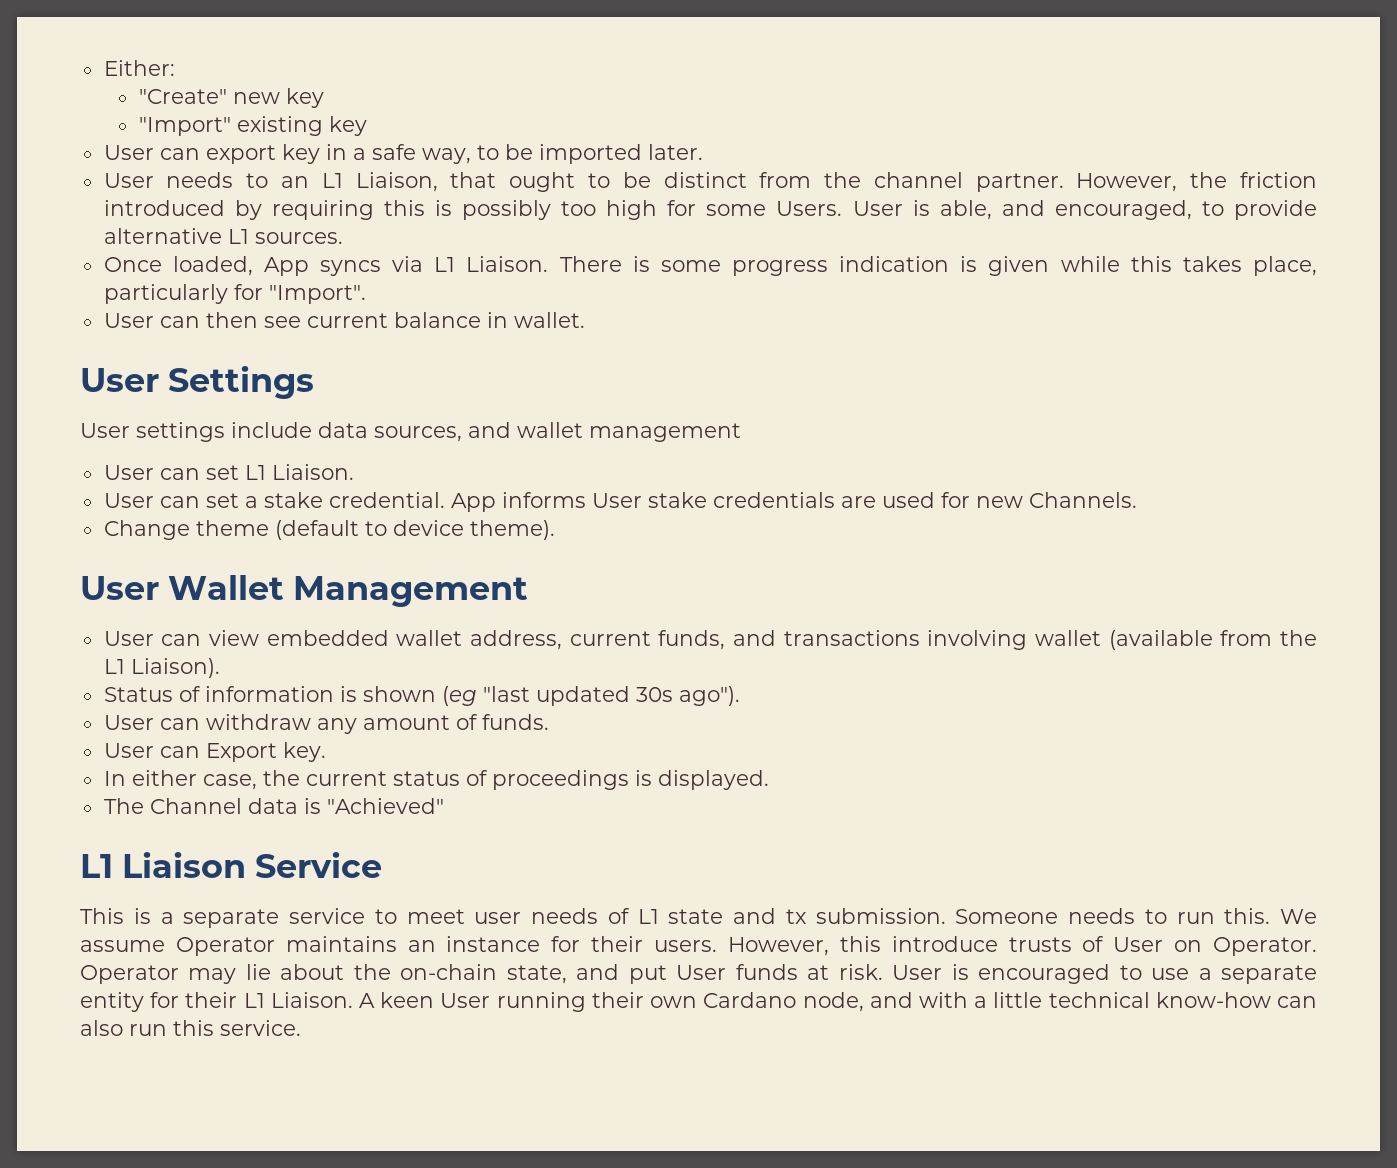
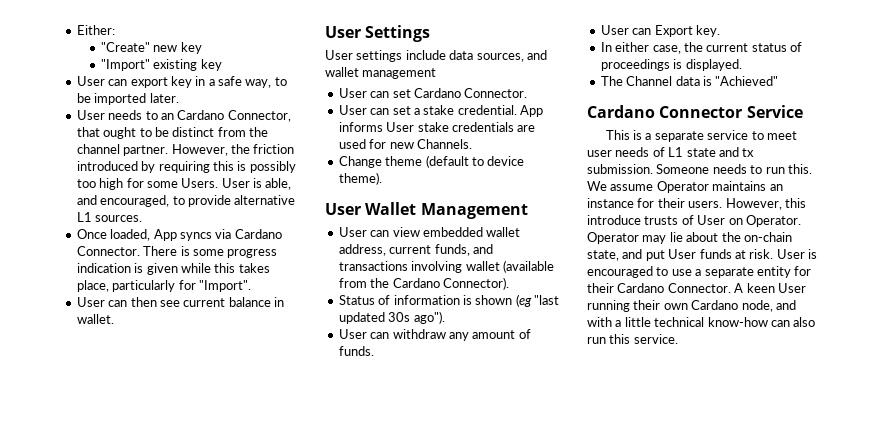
- User needs to an L1 Liaison, that ought to be distinct from the channel partner.
+ User needs to an Cardano Connector, that ought to be distinct from the channel partner.
- Once loaded, App syncs via L1 Liaison.
+ Once loaded, App syncs via Cardano Connector.
- User can set L1 Liaison.
+ User can set Cardano Connector.
- User can view embedded wallet address, current funds, and transactions involving wallet (available from the L1 Liaison).
+ User can view embedded wallet address, current funds, and transactions involving wallet (available from the Cardano Connector).
- L1 Liaison Service
+ Cardano Connector Service
- User is encouraged to use a separate entity for their L1 Liaison.
+ User is encouraged to use a separate entity for their Cardano Connector.

